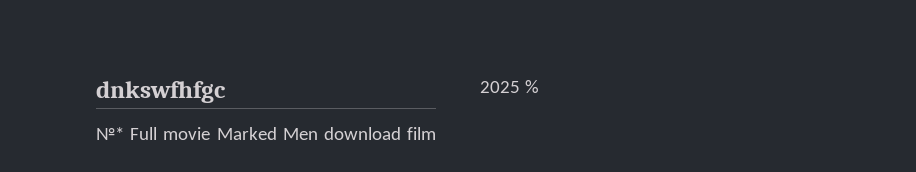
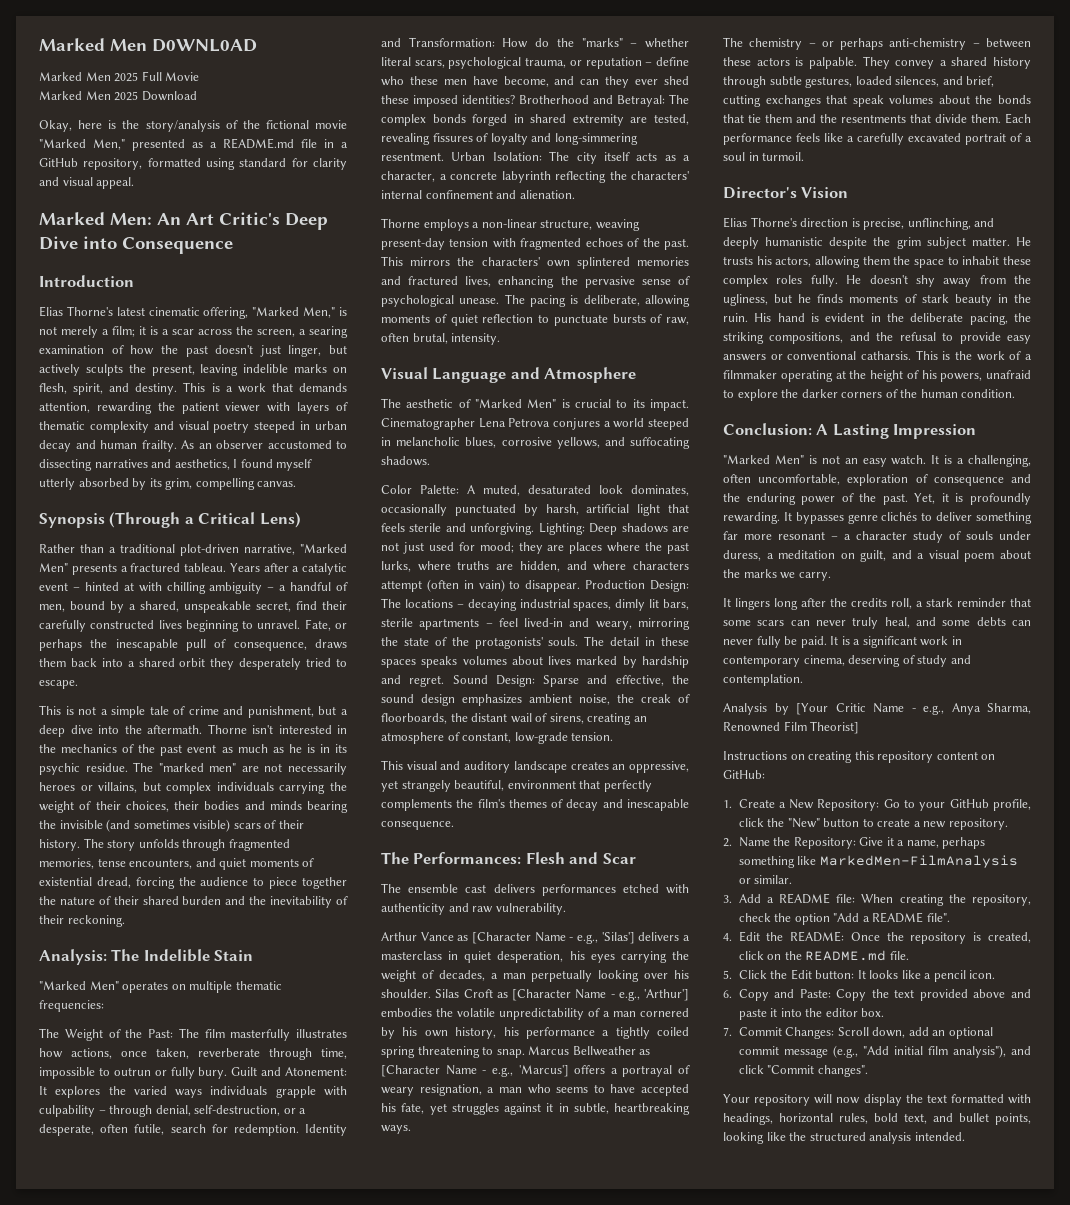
- dnkswfhfgc
- №* Full movie Marked Men download film 2025 %
+ Marked Men D0WNL0AD
+ Marked Men 2025 Full Movie
+ Marked Men 2025 Download
+ Okay, here is the story/analysis of the fictional movie "Marked Men," presented as a README.md file in a GitHub repository, formatted using standard for clarity and visual appeal.
+ Marked Men: An Art Critic's Deep Dive into Consequence
+ Introduction
+ Elias Thorne's latest cinematic offering, "Marked Men," is not merely a film; it is a scar across the screen, a searing examination of how the past doesn't just linger, but actively sculpts the present, leaving indelible marks on flesh, spirit, and destiny. This is a work that demands attention, rewarding the patient viewer with layers of thematic complexity and visual poetry steeped in urban decay and human frailty. As an observer accustomed to dissecting narratives and aesthetics, I found myself utterly absorbed by its grim, compelling canvas.
+ Synopsis (Through a Critical Lens)
+ Rather than a traditional plot-driven narrative, "Marked Men" presents a fractured tableau. Years after a catalytic event – hinted at with chilling ambiguity – a handful of men, bound by a shared, unspeakable secret, find their carefully constructed lives beginning to unravel. Fate, or perhaps the inescapable pull of consequence, draws them back into a shared orbit they desperately tried to escape.
+ This is not a simple tale of crime and punishment, but a deep dive into the aftermath. Thorne isn't interested in the mechanics of the past event as much as he is in its psychic residue. The "marked men" are not necessarily heroes or villains, but complex individuals carrying the weight of their choices, their bodies and minds bearing the invisible (and sometimes visible) scars of their history. The story unfolds through fragmented memories, tense encounters, and quiet moments of existential dread, forcing the audience to piece together the nature of their shared burden and the inevitability of their reckoning.
+ Analysis: The Indelible Stain
+ "Marked Men" operates on multiple thematic frequencies:
+ The Weight of the Past: The film masterfully illustrates how actions, once taken, reverberate through time, impossible to outrun or fully bury. Guilt and Atonement: It explores the varied ways individuals grapple with culpability – through denial, self-destruction, or a desperate, often futile, search for redemption. Identity and Transformation: How do the "marks" – whether literal scars, psychological trauma, or reputation – define who these men have become, and can they ever shed these imposed identities? Brotherhood and Betrayal: The complex bonds forged in shared extremity are tested, revealing fissures of loyalty and long-simmering resentment. Urban Isolation: The city itself acts as a character, a concrete labyrinth reflecting the characters' internal confinement and alienation.
+ Thorne employs a non-linear structure, weaving present-day tension with fragmented echoes of the past. This mirrors the characters' own splintered memories and fractured lives, enhancing the pervasive sense of psychological unease. The pacing is deliberate, allowing moments of quiet reflection to punctuate bursts of raw, often brutal, intensity.
+ Visual Language and Atmosphere
+ The aesthetic of "Marked Men" is crucial to its impact. Cinematographer Lena Petrova conjures a world steeped in melancholic blues, corrosive yellows, and suffocating shadows.
+ Color Palette: A muted, desaturated look dominates, occasionally punctuated by harsh, artificial light that feels sterile and unforgiving. Lighting: Deep shadows are not just used for mood; they are places where the past lurks, where truths are hidden, and where characters attempt (often in vain) to disappear. Production Design: The locations – decaying industrial spaces, dimly lit bars, sterile apartments – feel lived-in and weary, mirroring the state of the protagonists' souls. The detail in these spaces speaks volumes about lives marked by hardship and regret. Sound Design: Sparse and effective, the sound design emphasizes ambient noise, the creak of floorboards, the distant wail of sirens, creating an atmosphere of constant, low-grade tension.
+ This visual and auditory landscape creates an oppressive, yet strangely beautiful, environment that perfectly complements the film's themes of decay and inescapable consequence.
+ The Performances: Flesh and Scar
+ The ensemble cast delivers performances etched with authenticity and raw vulnerability.
+ Arthur Vance as [Character Name - e.g., 'Silas'] delivers a masterclass in quiet desperation, his eyes carrying the weight of decades, a man perpetually looking over his shoulder. Silas Croft as [Character Name - e.g., 'Arthur'] embodies the volatile unpredictability of a man cornered by his own history, his performance a tightly coiled spring threatening to snap. Marcus Bellweather as [Character Name - e.g., 'Marcus'] offers a portrayal of weary resignation, a man who seems to have accepted his fate, yet struggles against it in subtle, heartbreaking ways.
+ The chemistry – or perhaps anti-chemistry – between these actors is palpable. They convey a shared history through subtle gestures, loaded silences, and brief, cutting exchanges that speak volumes about the bonds that tie them and the resentments that divide them. Each performance feels like a carefully excavated portrait of a soul in turmoil.
+ Director's Vision
+ Elias Thorne's direction is precise, unflinching, and deeply humanistic despite the grim subject matter. He trusts his actors, allowing them the space to inhabit these complex roles fully. He doesn't shy away from the ugliness, but he finds moments of stark beauty in the ruin. His hand is evident in the deliberate pacing, the striking compositions, and the refusal to provide easy answers or conventional catharsis. This is the work of a filmmaker operating at the height of his powers, unafraid to explore the darker corners of the human condition.
+ Conclusion: A Lasting Impression
+ "Marked Men" is not an easy watch. It is a challenging, often uncomfortable, exploration of consequence and the enduring power of the past. Yet, it is profoundly rewarding. It bypasses genre clichés to deliver something far more resonant – a character study of souls under duress, a meditation on guilt, and a visual poem about the marks we carry.
+ It lingers long after the credits roll, a stark reminder that some scars can never truly heal, and some debts can never fully be paid. It is a significant work in contemporary cinema, deserving of study and contemplation.
+ Analysis by [Your Critic Name - e.g., Anya Sharma, Renowned Film Theorist]
+ Instructions on creating this repository content on GitHub:
+ 1. Create a New Repository: Go to your GitHub profile, click the "New" button to create a new repository.
+ 2. Name the Repository: Give it a name, perhaps something like MarkedMen-FilmAnalysis or similar.
+ 3. Add a README file: When creating the repository, check the option "Add a README file".
+ 4. Edit the README: Once the repository is created, click on the README.md file.
+ 5. Click the Edit button: It looks like a pencil icon.
+ 6. Copy and Paste: Copy the text provided above and paste it into the editor box.
+ 7. Commit Changes: Scroll down, add an optional commit message (e.g., "Add initial film analysis"), and click "Commit changes".
+ Your repository will now display the text formatted with headings, horizontal rules, bold text, and bullet points, looking like the structured analysis intended.

